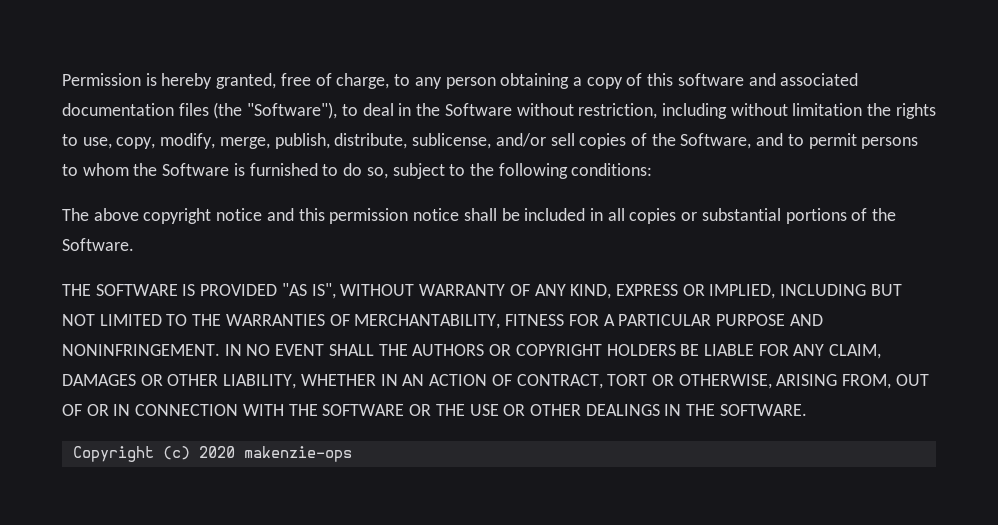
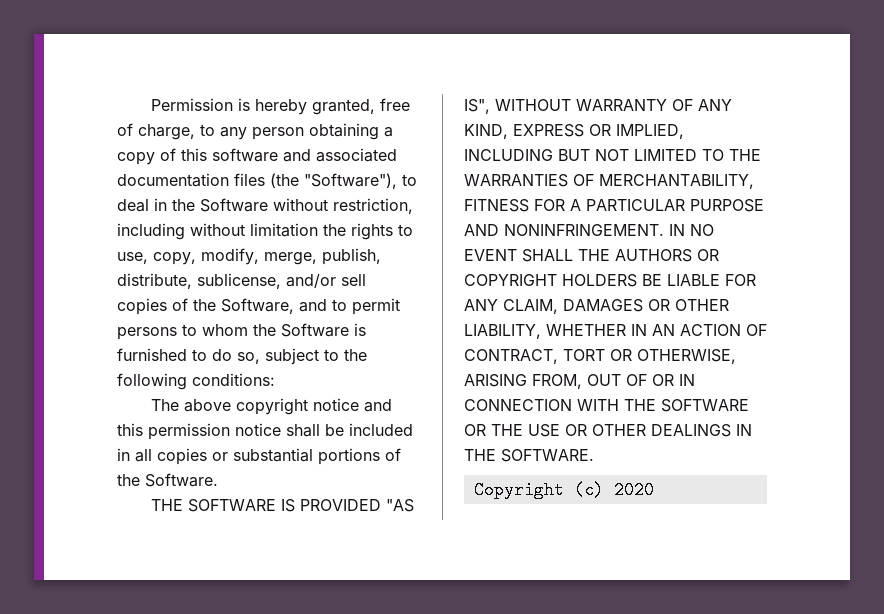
- Copyright (c) 2020 makenzie-ops
+ Copyright (c) 2020

